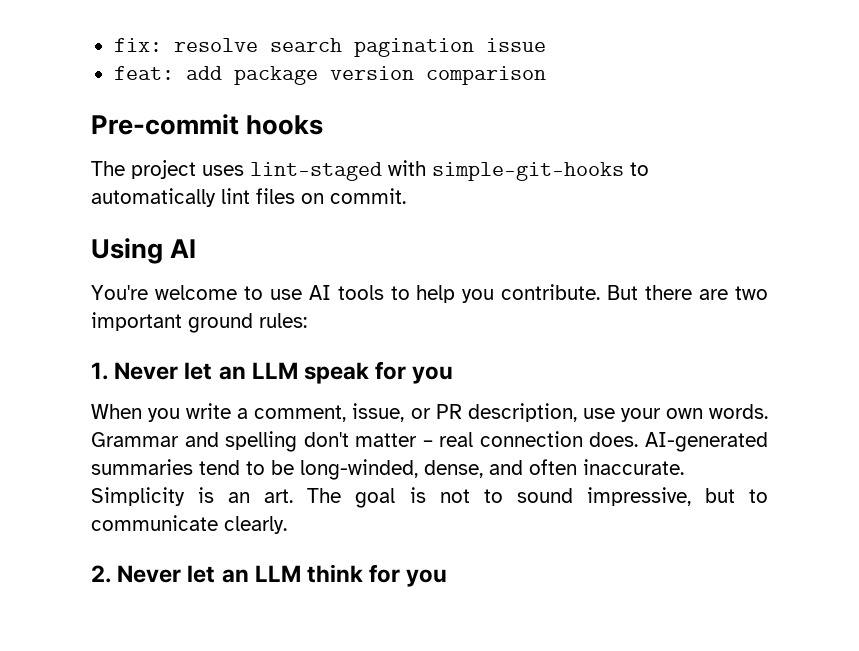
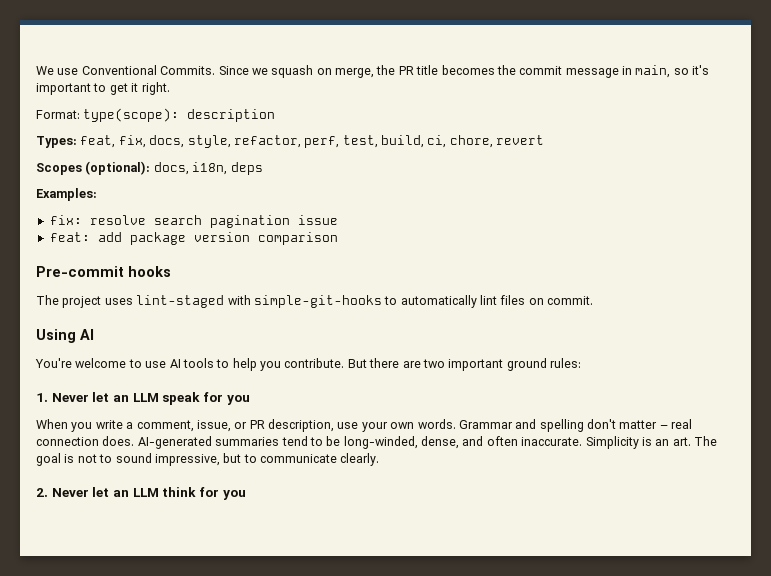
+ We use Conventional Commits. Since we squash on merge, the PR title becomes the commit message in main, so it's important to get it right.
+ Format: type(scope): description
+ Types: feat, fix, docs, style, refactor, perf, test, build, ci, chore, revert
+ Scopes (optional): docs, i18n, deps
+ Examples:

